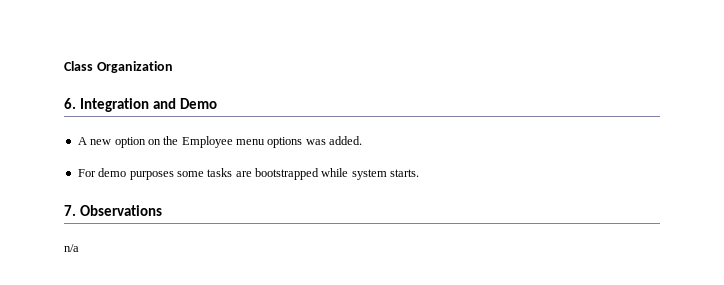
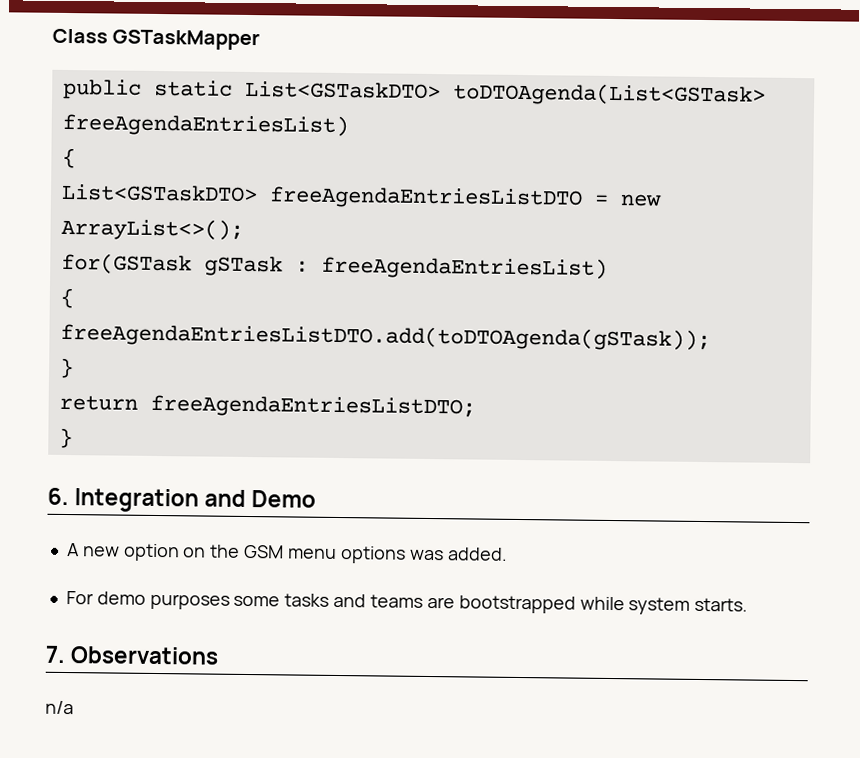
- Class Organization
+ Class GSTaskMapper
+ public static List<GSTaskDTO> toDTOAgenda(List<GSTask> freeAgendaEntriesList)
+ {
+ List<GSTaskDTO> freeAgendaEntriesListDTO = new ArrayList<>();
+ for(GSTask gSTask : freeAgendaEntriesList)
+ {
+ freeAgendaEntriesListDTO.add(toDTOAgenda(gSTask));
+ }
+ return freeAgendaEntriesListDTO;
+ }
- A new option on the Employee menu options was added.
+ A new option on the GSM menu options was added.
- For demo purposes some tasks are bootstrapped while system starts.
+ For demo purposes some tasks and teams are bootstrapped while system starts.

